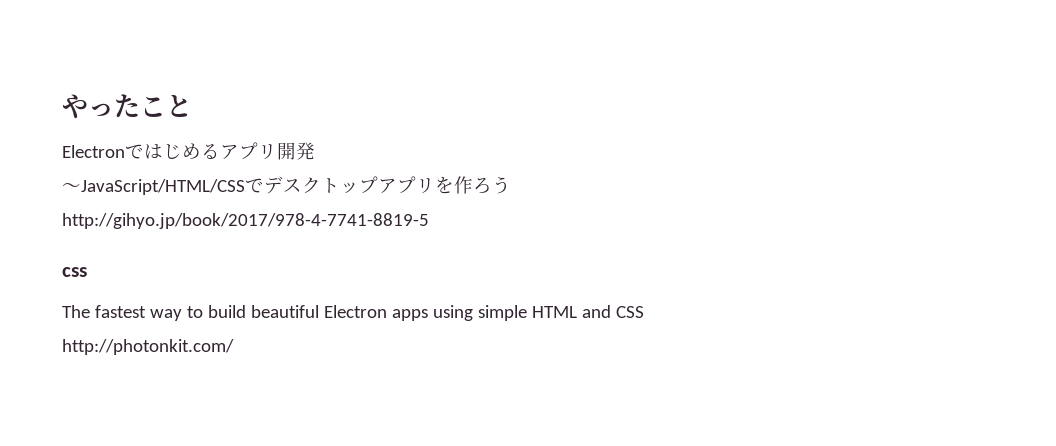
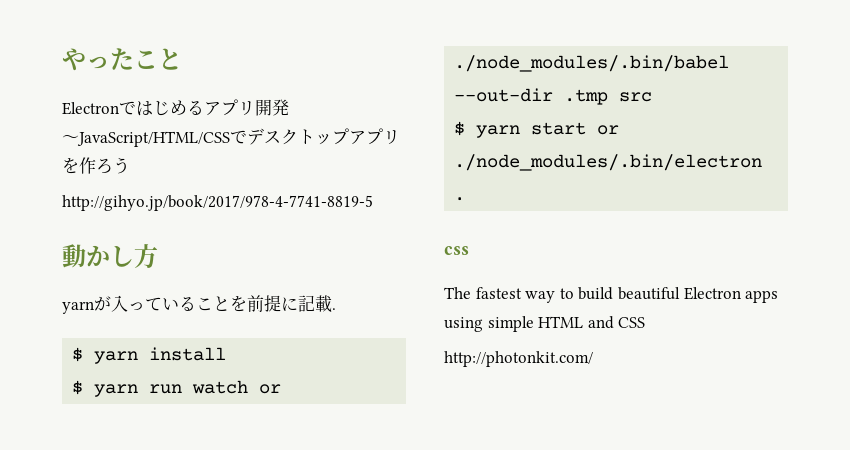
+ 動かし方
+ yarnが入っていることを前提に記載.
+ $ yarn install
+ $ yarn run watch or ./node_modules/.bin/babel --out-dir .tmp src
+ $ yarn start or ./node_modules/.bin/electron .

